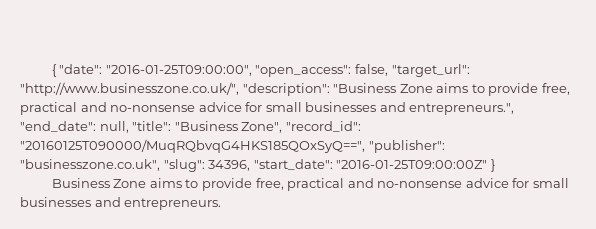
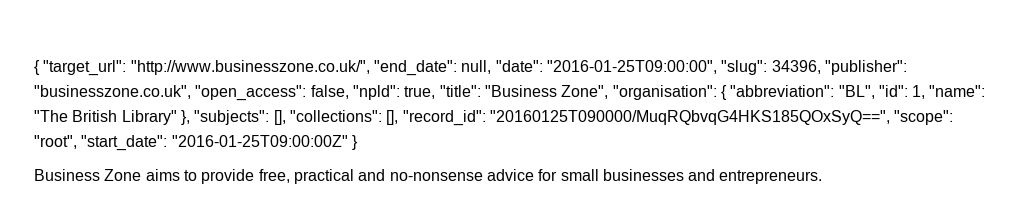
- { "date": "2016-01-25T09:00:00", "open_access": false, "target_url": "http://www.businesszone.co.uk/", "description": "Business Zone aims to provide free, practical and no-nonsense advice for small businesses and entrepreneurs.", "end_date": null, "title": "Business Zone", "record_id": "20160125T090000/MuqRQbvqG4HKS185QOxSyQ==", "publisher": "businesszone.co.uk", "slug": 34396, "start_date": "2016-01-25T09:00:00Z" }
+ { "target_url": "http://www.businesszone.co.uk/", "end_date": null, "date": "2016-01-25T09:00:00", "slug": 34396, "publisher": "businesszone.co.uk", "open_access": false, "npld": true, "title": "Business Zone", "organisation": { "abbreviation": "BL", "id": 1, "name": "The British Library" }, "subjects": [], "collections": [], "record_id": "20160125T090000/MuqRQbvqG4HKS185QOxSyQ==", "scope": "root", "start_date": "2016-01-25T09:00:00Z" }

